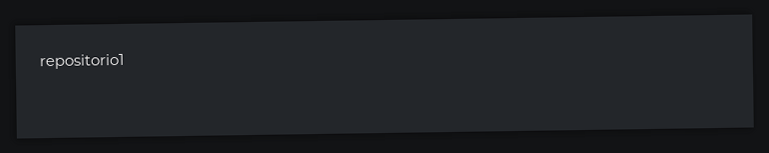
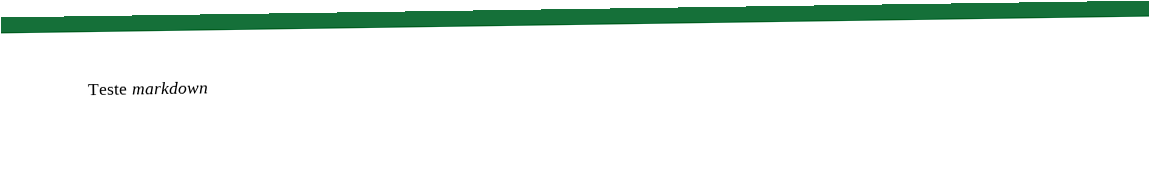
- repositorio1
+ Teste markdown

